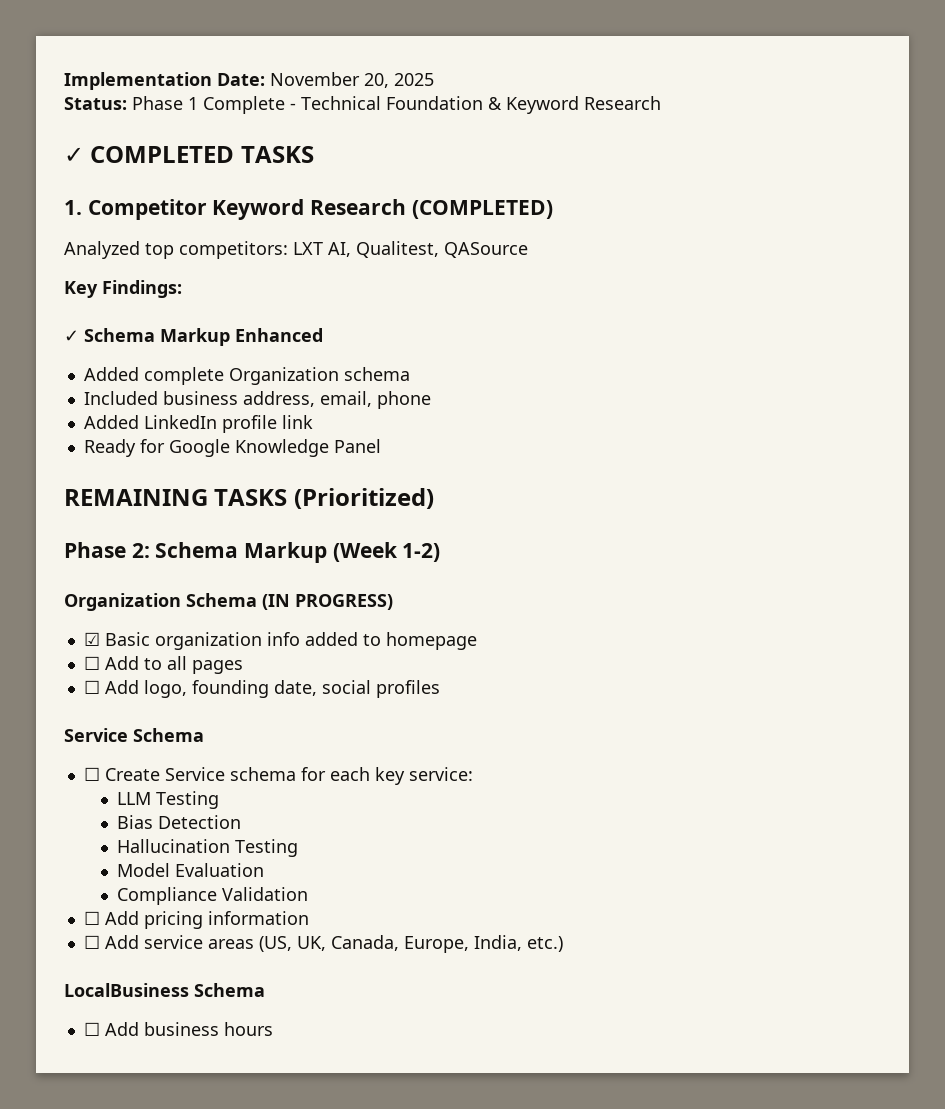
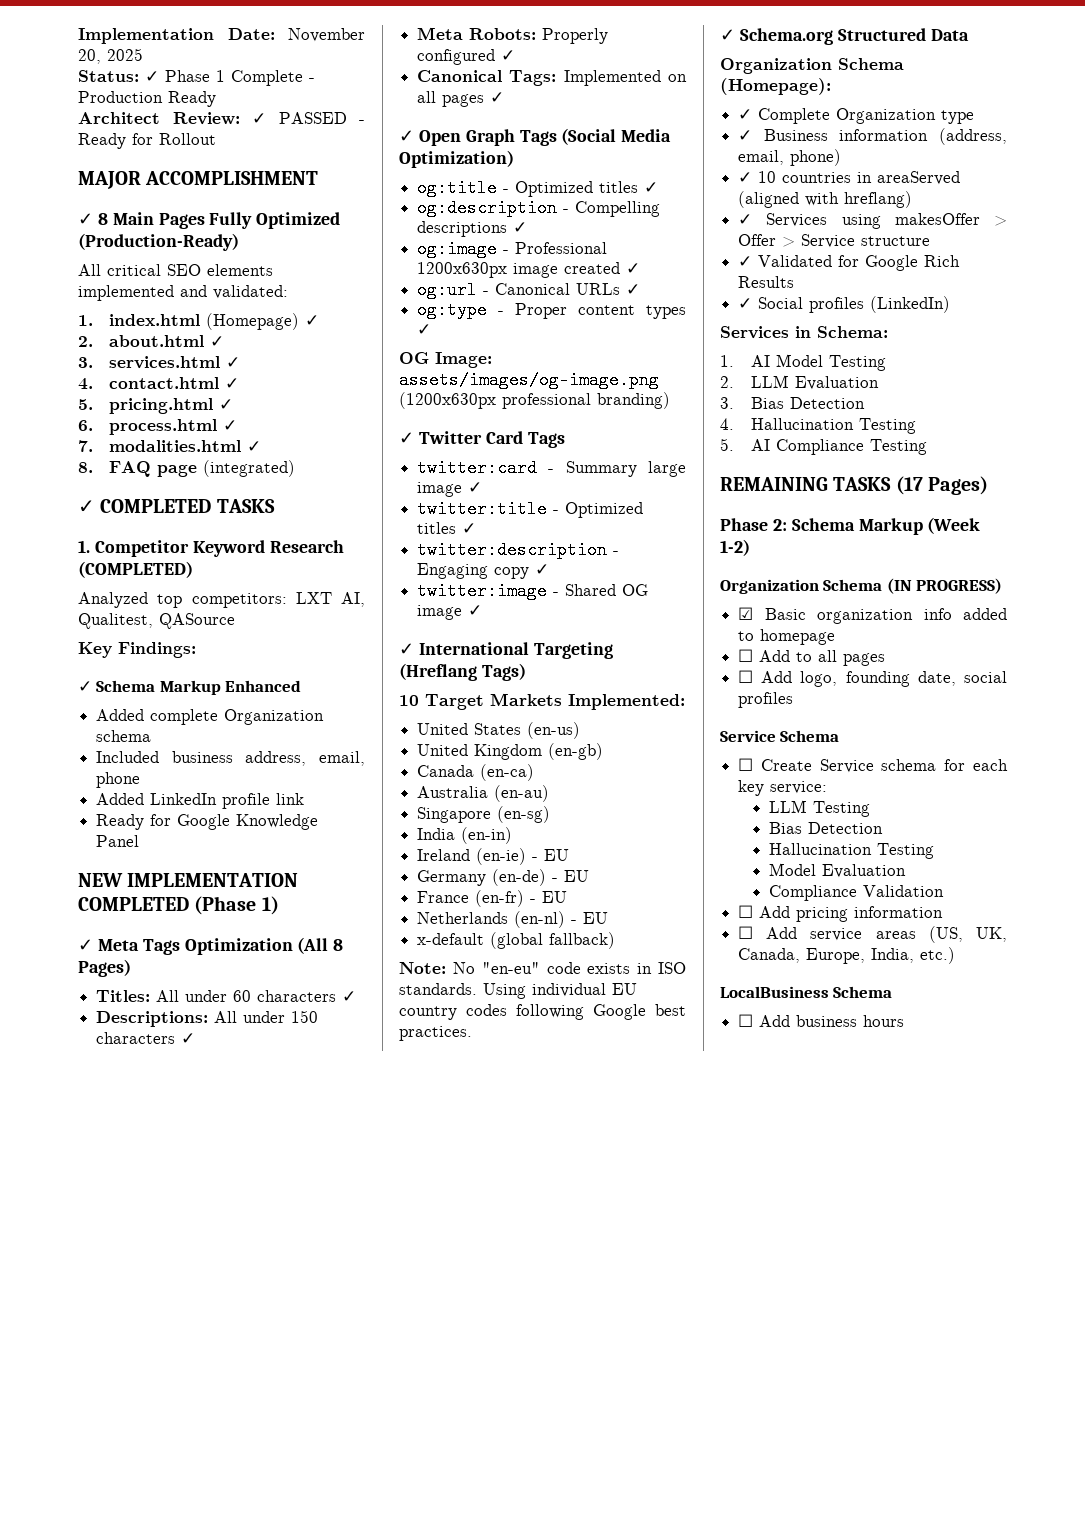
- Status: Phase 1 Complete - Technical Foundation & Keyword Research
+ Status: ✓ Phase 1 Complete - Production Ready
+ Architect Review: ✓ PASSED - Ready for Rollout
+ MAJOR ACCOMPLISHMENT
+ ✓ 8 Main Pages Fully Optimized (Production-Ready)
+ All critical SEO elements implemented and validated:
+ 1. index.html (Homepage) ✓
+ 2. about.html ✓
+ 3. services.html ✓
+ 4. contact.html ✓
+ 5. pricing.html ✓
+ 6. process.html ✓
+ 7. modalities.html ✓
+ 8. FAQ page (integrated)
+ NEW IMPLEMENTATION COMPLETED (Phase 1)
+ ✓ Meta Tags Optimization (All 8 Pages)
+ Titles: All under 60 characters ✓
+ Descriptions: All under 150 characters ✓
+ Meta Robots: Properly configured ✓
+ Canonical Tags: Implemented on all pages ✓
+ ✓ Open Graph Tags (Social Media Optimization)
+ og:title - Optimized titles ✓
+ og:description - Compelling descriptions ✓
+ og:image - Professional 1200x630px image created ✓
+ og:url - Canonical URLs ✓
+ og:type - Proper content types ✓
+ OG Image: assets/images/og-image.png (1200x630px professional branding)
+ ✓ Twitter Card Tags
+ twitter:card - Summary large image ✓
+ twitter:title - Optimized titles ✓
+ twitter:description - Engaging copy ✓
+ twitter:image - Shared OG image ✓
+ ✓ International Targeting (Hreflang Tags)
+ 10 Target Markets Implemented:
+ United States (en-us)
+ United Kingdom (en-gb)
+ Canada (en-ca)
+ Australia (en-au)
+ Singapore (en-sg)
+ India (en-in)
+ Ireland (en-ie) - EU
+ Germany (en-de) - EU
+ France (en-fr) - EU
+ Netherlands (en-nl) - EU
+ x-default (global fallback)
+ Note: No "en-eu" code exists in ISO standards. Using individual EU country codes following Google best practices.
+ ✓ Schema.org Structured Data
+ Organization Schema (Homepage):
+ ✓ Complete Organization type
+ ✓ Business information (address, email, phone)
+ ✓ 10 countries in areaServed (aligned with hreflang)
+ ✓ Services using makesOffer > Offer > Service structure
+ ✓ Validated for Google Rich Results
+ ✓ Social profiles (LinkedIn)
+ Services in Schema:
+ 1. AI Model Testing
+ 2. LLM Evaluation
+ 3. Bias Detection
+ 4. Hallucination Testing
+ 5. AI Compliance Testing
- REMAINING TASKS (Prioritized)
+ REMAINING TASKS (17 Pages)

